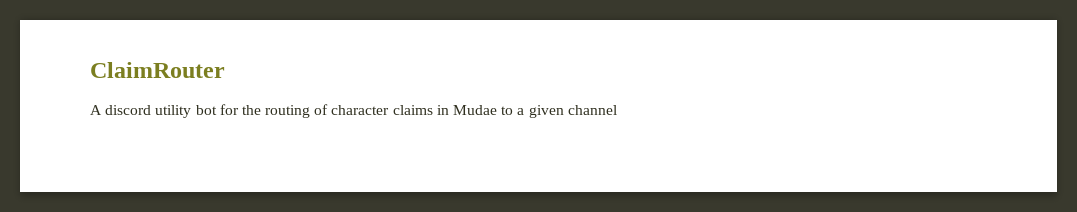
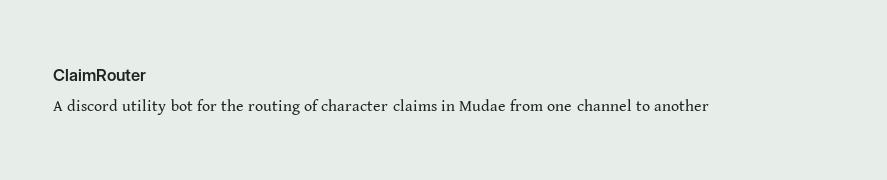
- A discord utility bot for the routing of character claims in Mudae to a given channel
+ A discord utility bot for the routing of character claims in Mudae from one channel to another

